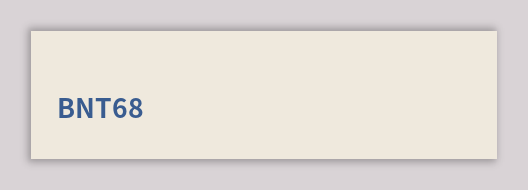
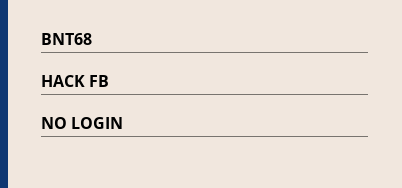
+ HACK FB
+ NO LOGIN

